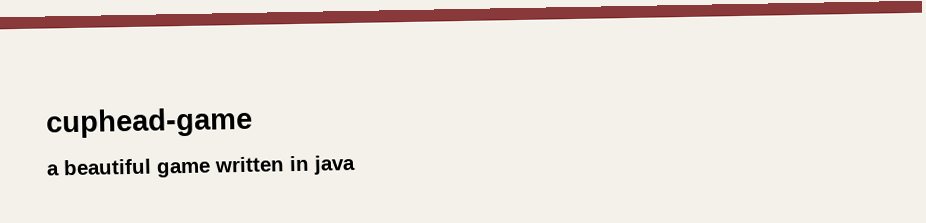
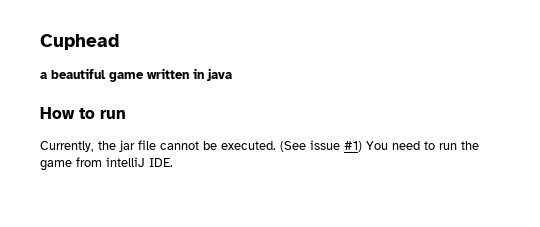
- cuphead-game
+ Cuphead
+ How to run
+ Currently, the jar file cannot be executed. (See issue #1) You need to run the game from intelliJ IDE.

